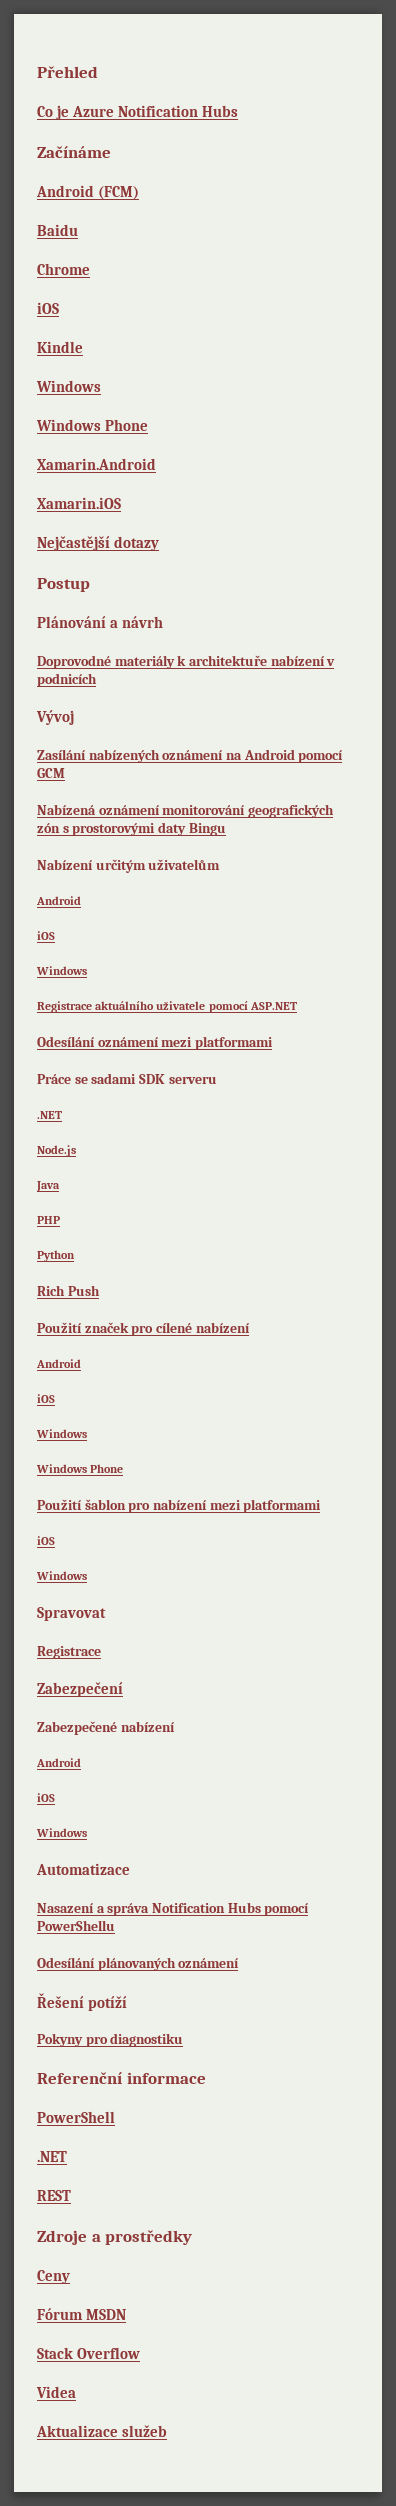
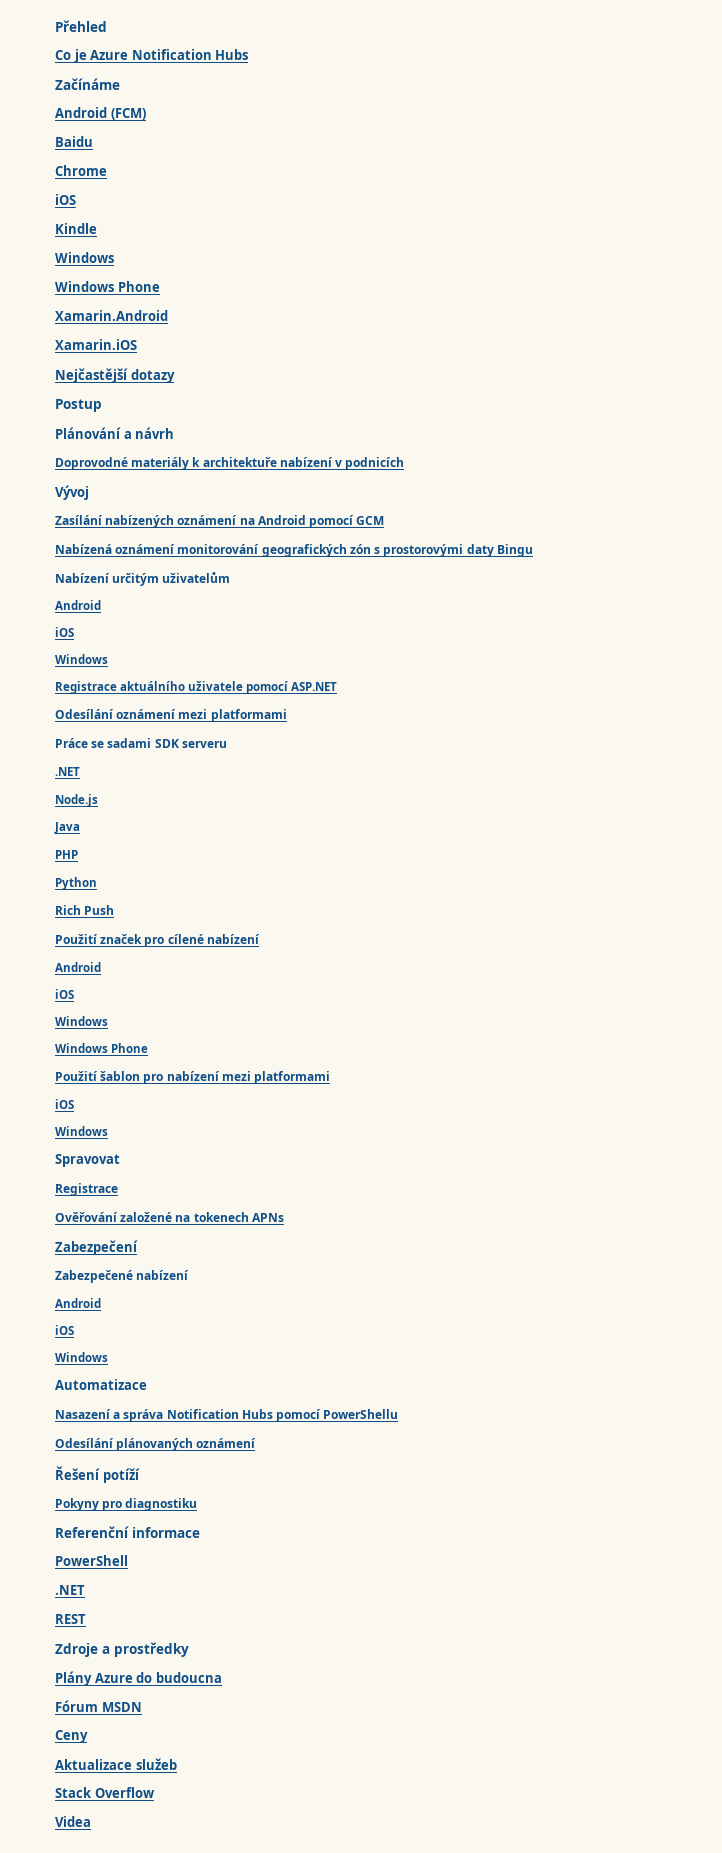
+ Ověřování založené na tokenech APNs
- Ceny
+ Plány Azure do budoucna
+ Ceny
+ Aktualizace služeb
- Aktualizace služeb

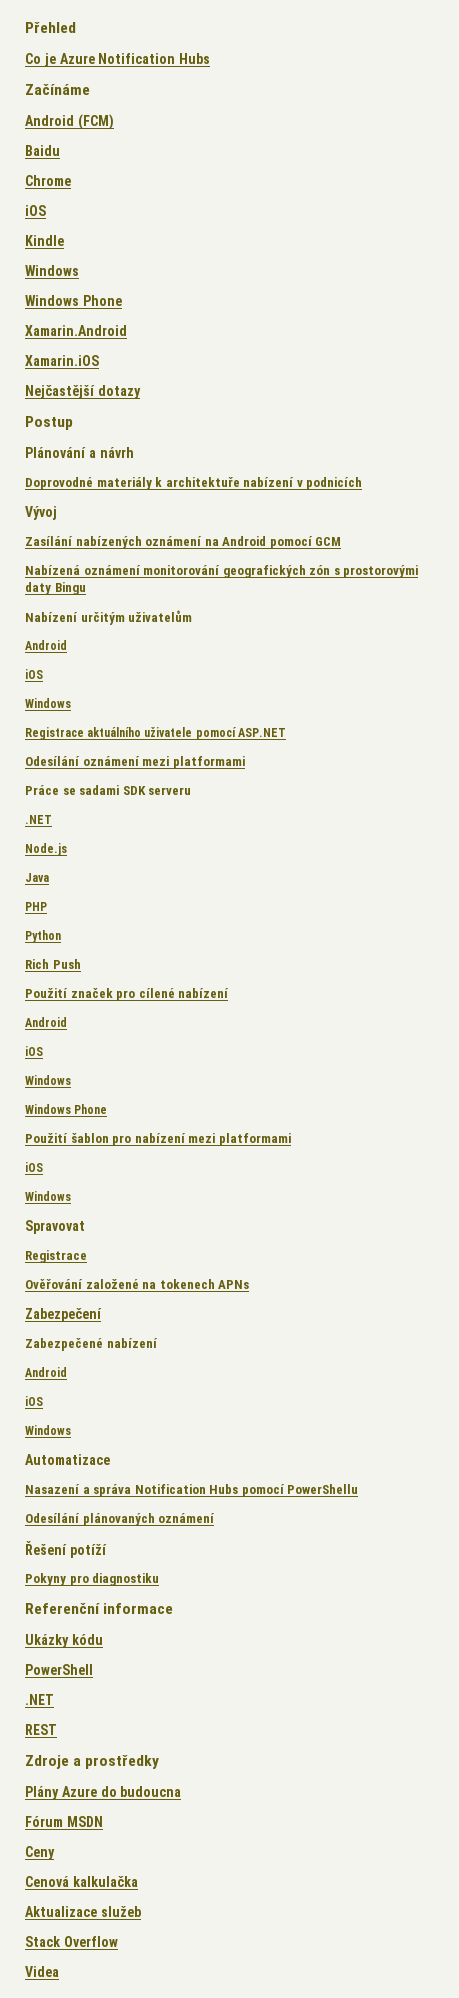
+ Ukázky kódu
+ Cenová kalkulačka

